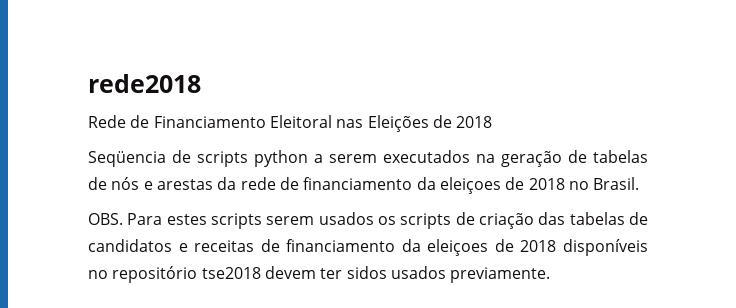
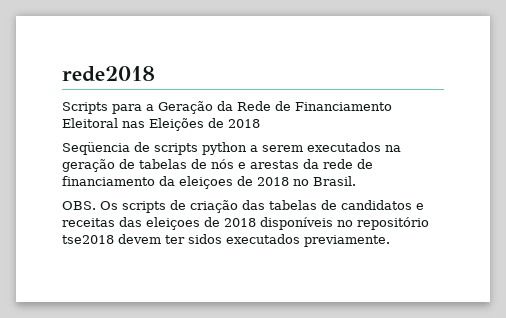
- Rede de Financiamento Eleitoral nas Eleições de 2018
+ Scripts para a Geração da Rede de Financiamento Eleitoral nas Eleições de 2018
- OBS. Para estes scripts serem usados os scripts de criação das tabelas de candidatos e receitas de financiamento da eleiçoes de 2018 disponíveis no repositório tse2018 devem ter sidos usados previamente.
+ OBS. Os scripts de criação das tabelas de candidatos e receitas das eleiçoes de 2018 disponíveis no repositório tse2018 devem ter sidos executados previamente.

